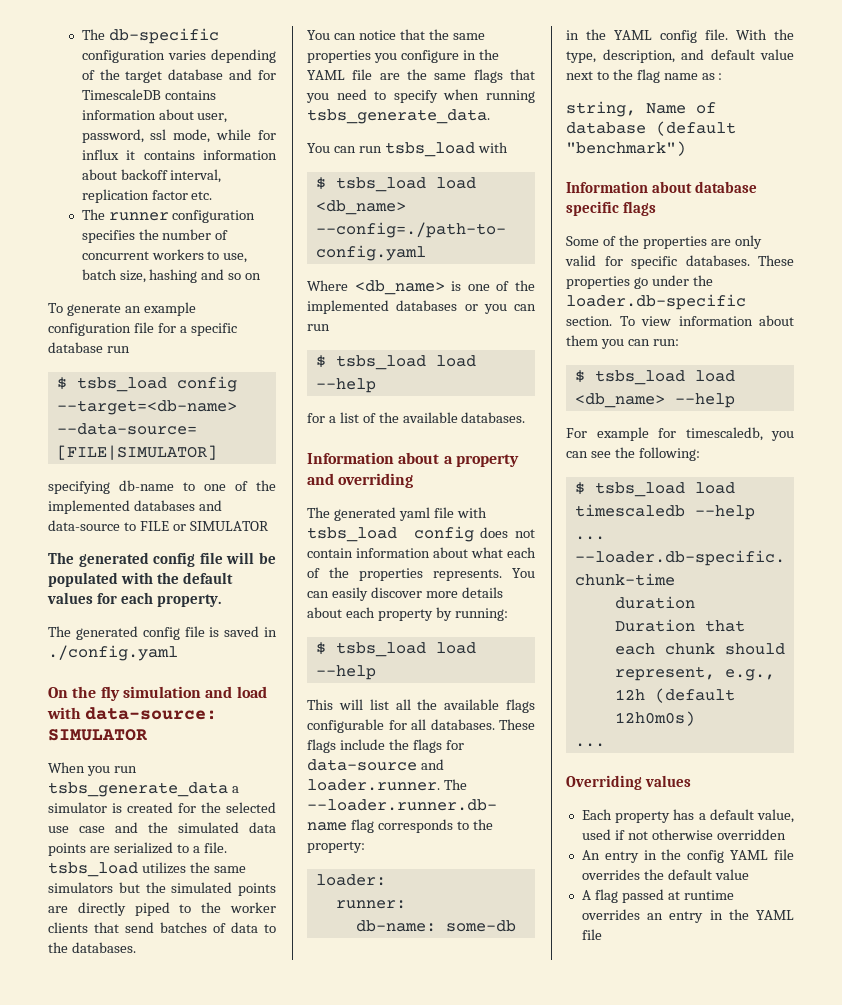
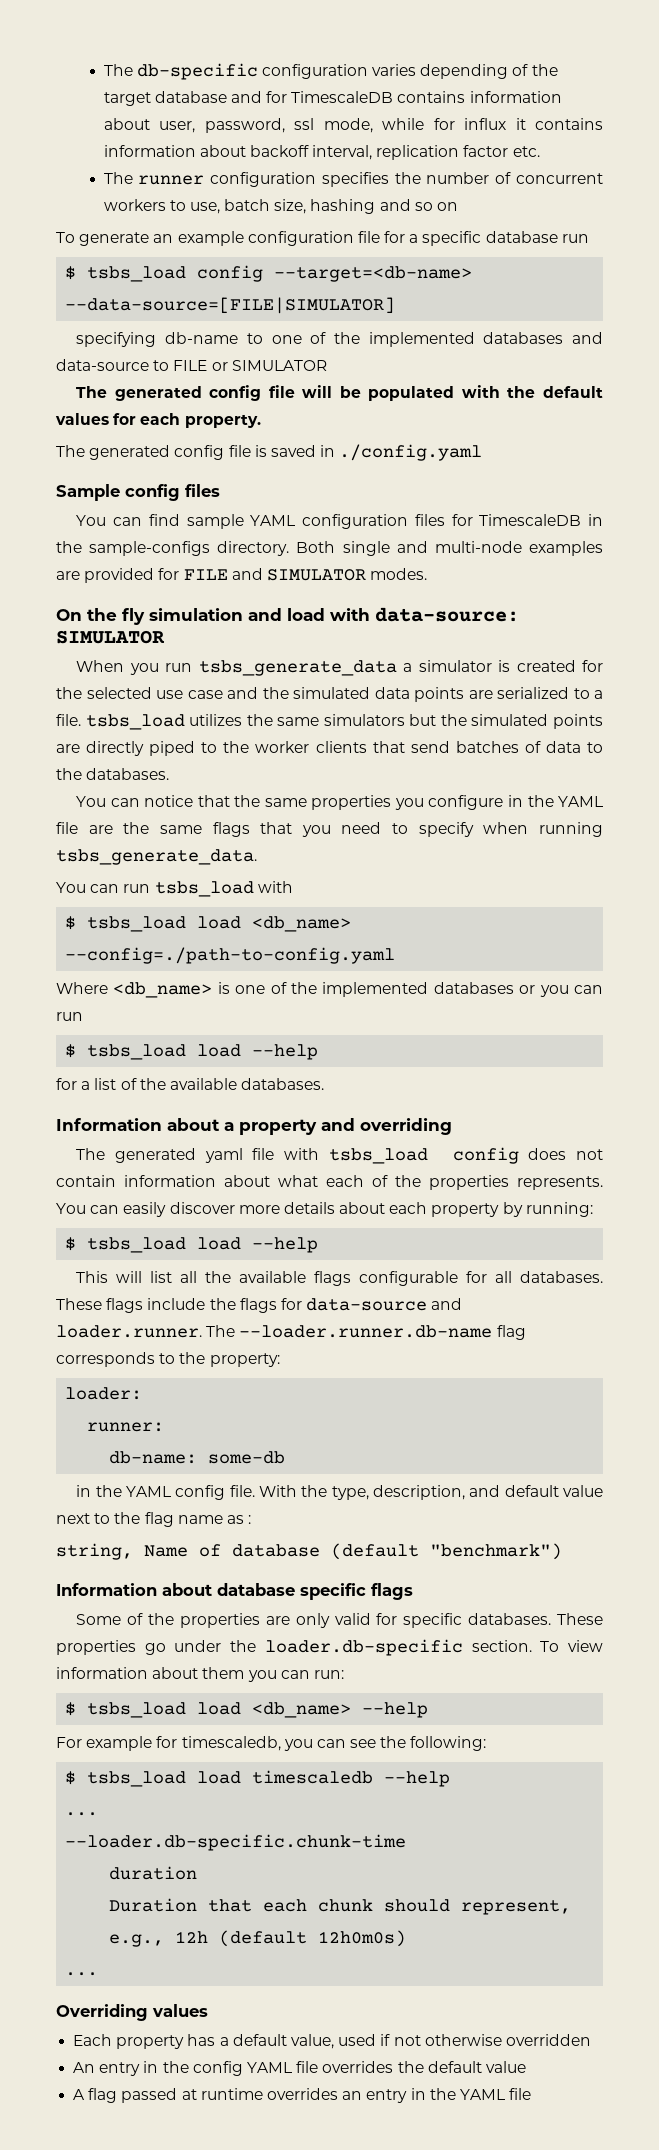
+ Sample config files
+ You can find sample YAML configuration files for TimescaleDB in the sample-configs directory. Both single and multi-node examples are provided for FILE and SIMULATOR modes.

